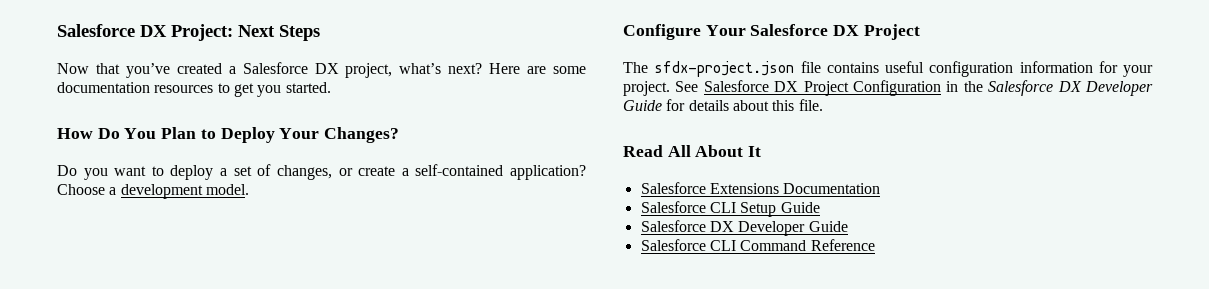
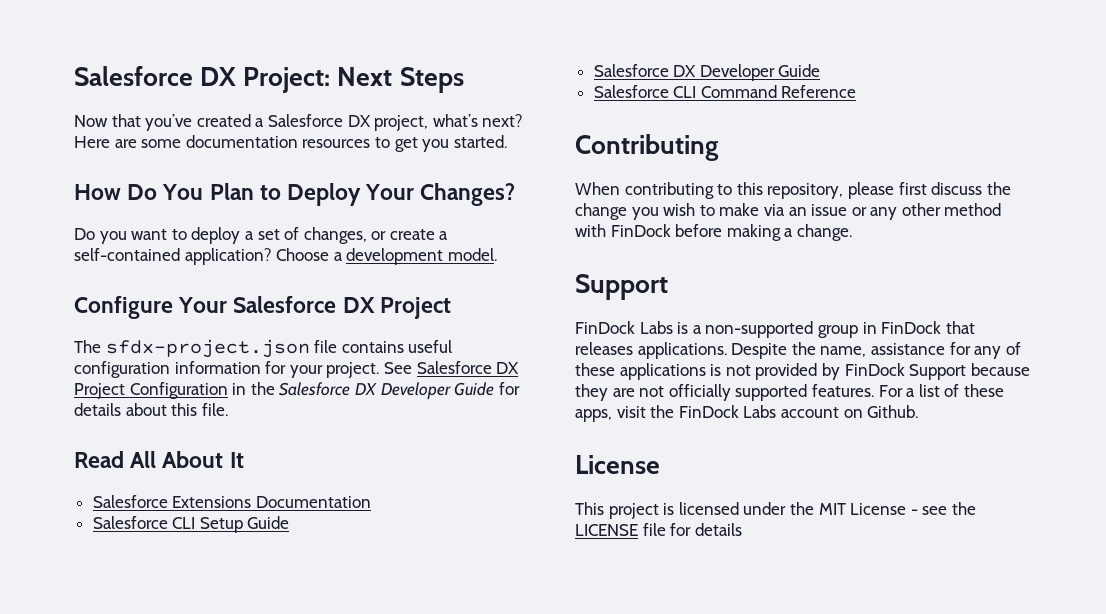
+ Contributing
+ When contributing to this repository, please first discuss the change you wish to make via an issue or any other method with FinDock before making a change.
+ Support
+ FinDock Labs is a non-supported group in FinDock that releases applications. Despite the name, assistance for any of these applications is not provided by FinDock Support because they are not officially supported features. For a list of these apps, visit the FinDock Labs account on Github.
+ License
+ This project is licensed under the MIT License - see the LICENSE file for details

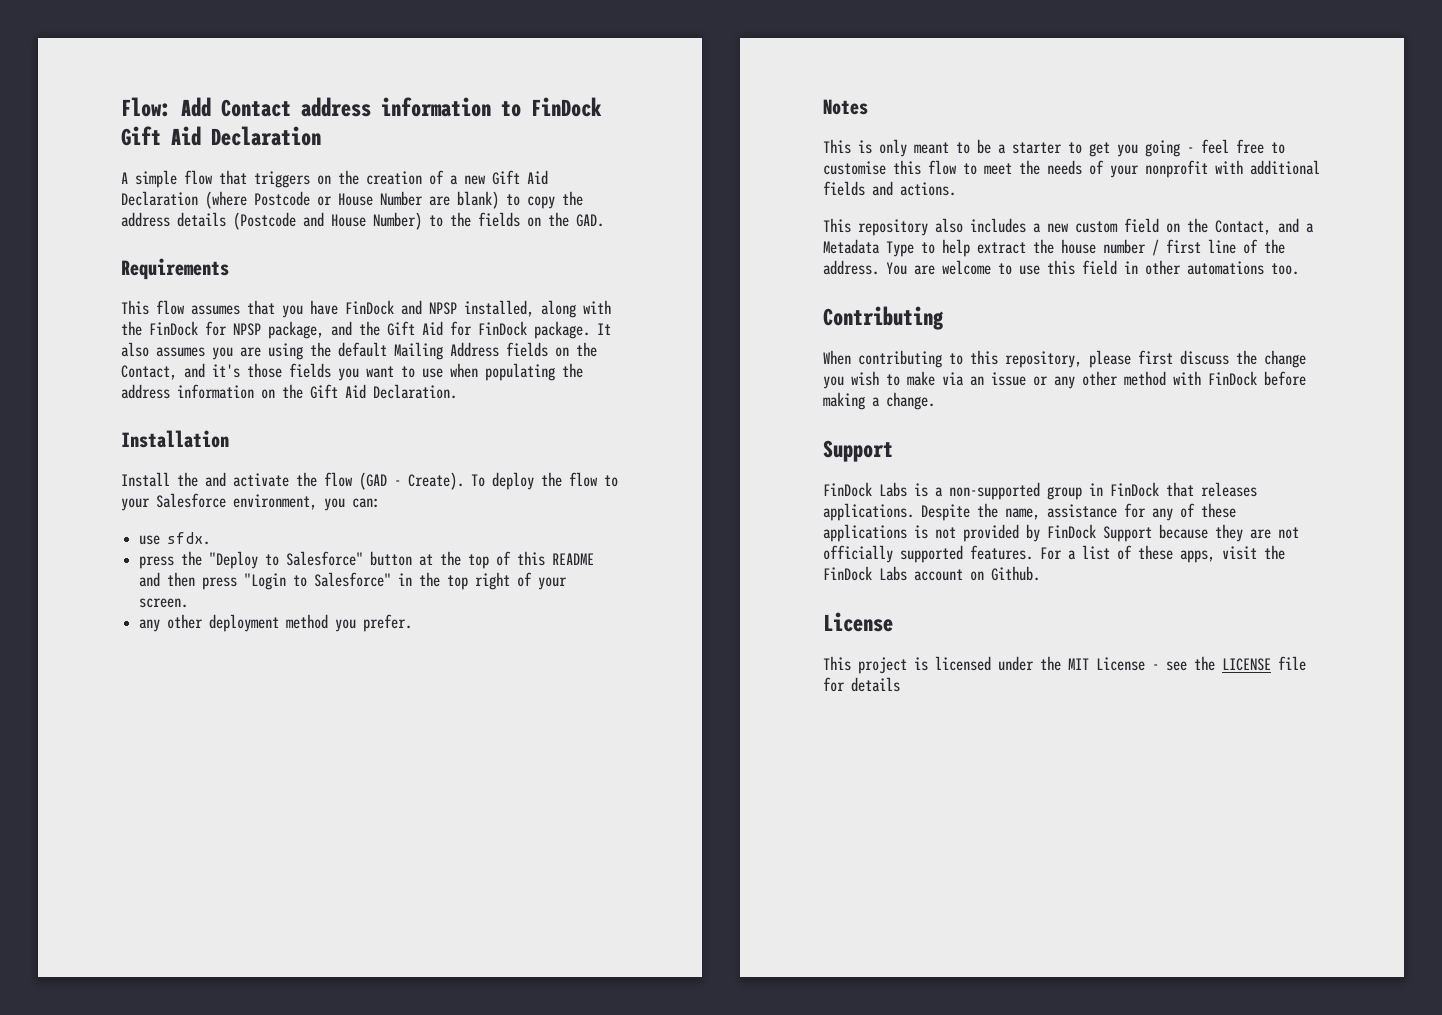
- Salesforce DX Project: Next Steps
- Now that you’ve created a Salesforce DX project, what’s next? Here are some documentation resources to get you started.
- How Do You Plan to Deploy Your Changes?
- Do you want to deploy a set of changes, or create a self-contained application? Choose a development model.
- Configure Your Salesforce DX Project
- The sfdx-project.json file contains useful configuration information for your project. See Salesforce DX Project Configuration in the Salesforce DX Developer Guide for details about this file.
- Read All About It
- Salesforce Extensions Documentation
- Salesforce CLI Setup Guide
- Salesforce DX Developer Guide
- Salesforce CLI Command Reference
+ Flow: Add Contact address information to FinDock Gift Aid Declaration
+ A simple flow that triggers on the creation of a new Gift Aid Declaration (where Postcode or House Number are blank) to copy the address details (Postcode and House Number) to the fields on the GAD.
+ Requirements
+ This flow assumes that you have FinDock and NPSP installed, along with the FinDock for NPSP package, and the Gift Aid for FinDock package. It also assumes you are using the default Mailing Address fields on the Contact, and it's those fields you want to use when populating the address information on the Gift Aid Declaration.
+ Installation
+ Install the and activate the flow (GAD - Create). To deploy the flow to your Salesforce environment, you can:
+ use sfdx.
+ press the "Deploy to Salesforce" button at the top of this README and then press "Login to Salesforce" in the top right of your screen.
+ any other deployment method you prefer.
+ Notes
+ This is only meant to be a starter to get you going - feel free to customise this flow to meet the needs of your nonprofit with additional fields and actions.
+ This repository also includes a new custom field on the Contact, and a Metadata Type to help extract the house number / first line of the address. You are welcome to use this field in other automations too.

